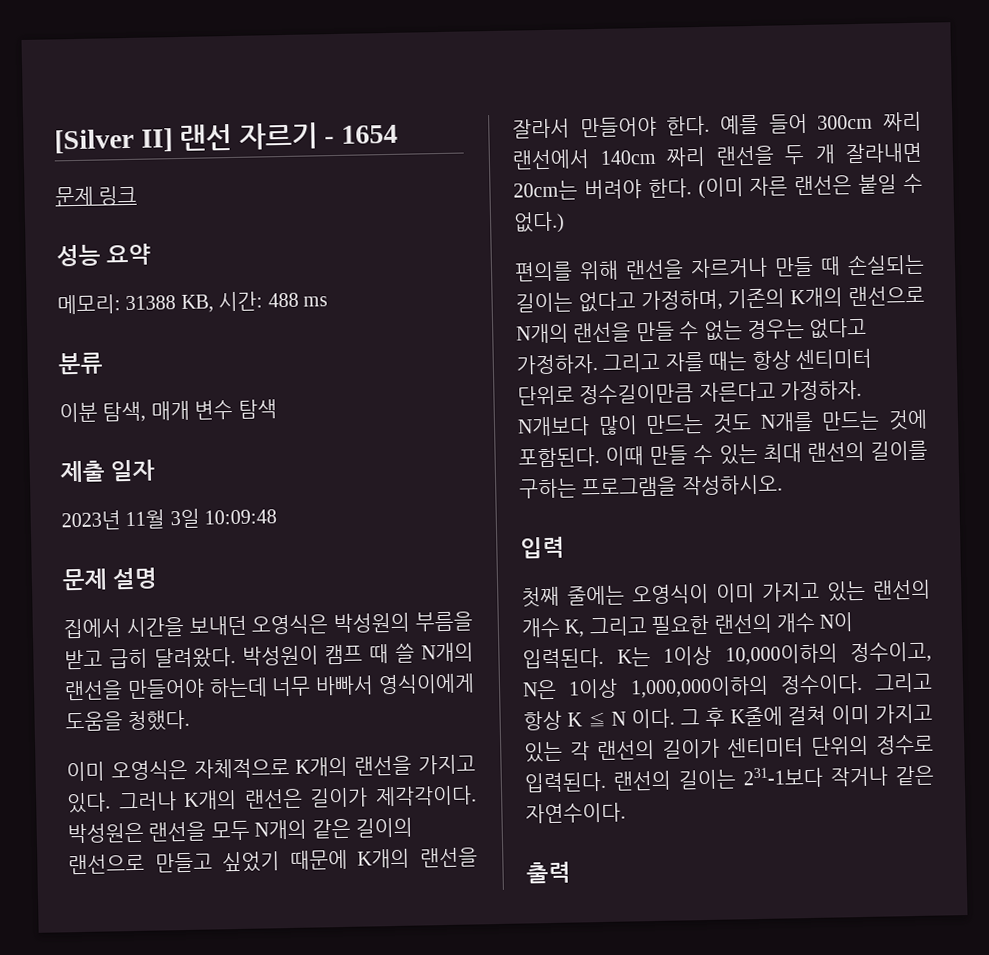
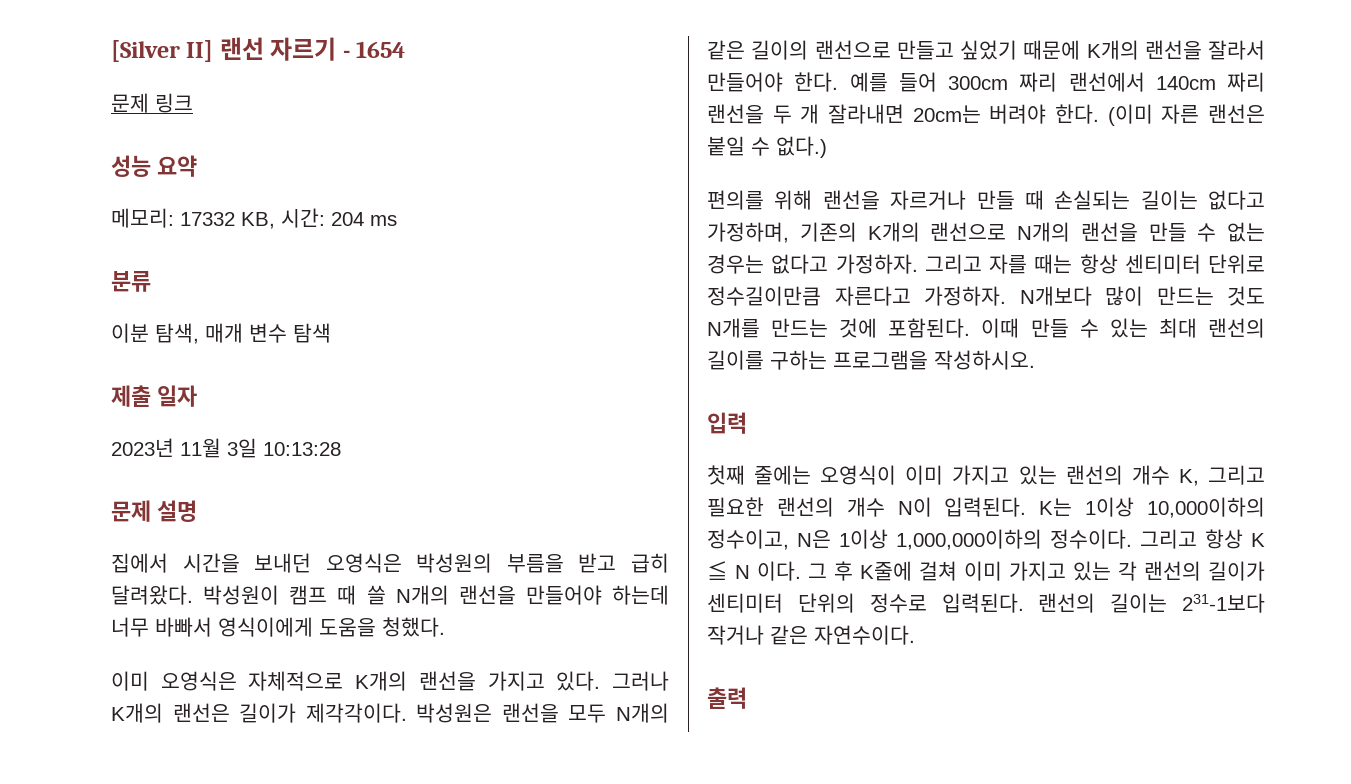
- 메모리: 31388 KB, 시간: 488 ms
+ 메모리: 17332 KB, 시간: 204 ms
- 2023년 11월 3일 10:09:48
+ 2023년 11월 3일 10:13:28

